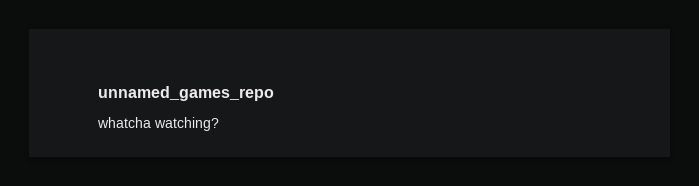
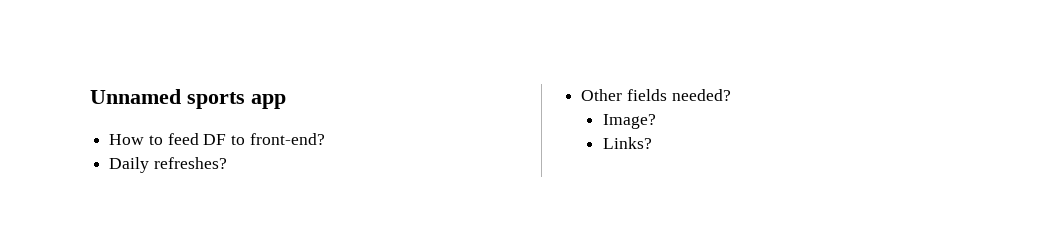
- unnamed_games_repo
- whatcha watching?
+ Unnamed sports app
+ How to feed DF to front-end?
+ Daily refreshes?
+ Other fields needed?
+ Image?
+ Links?

